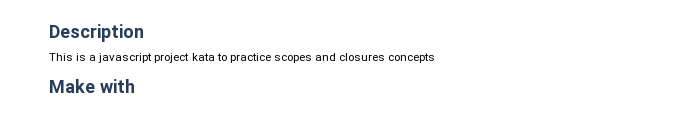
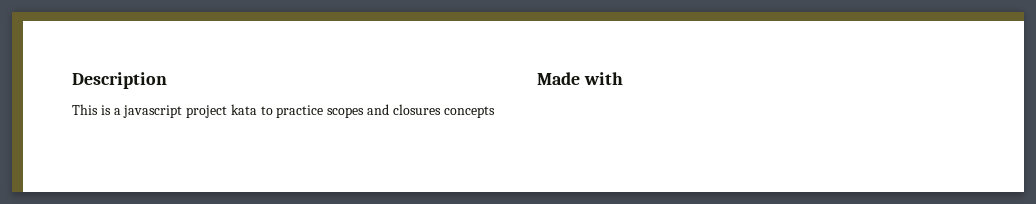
- Make with
+ Made with

